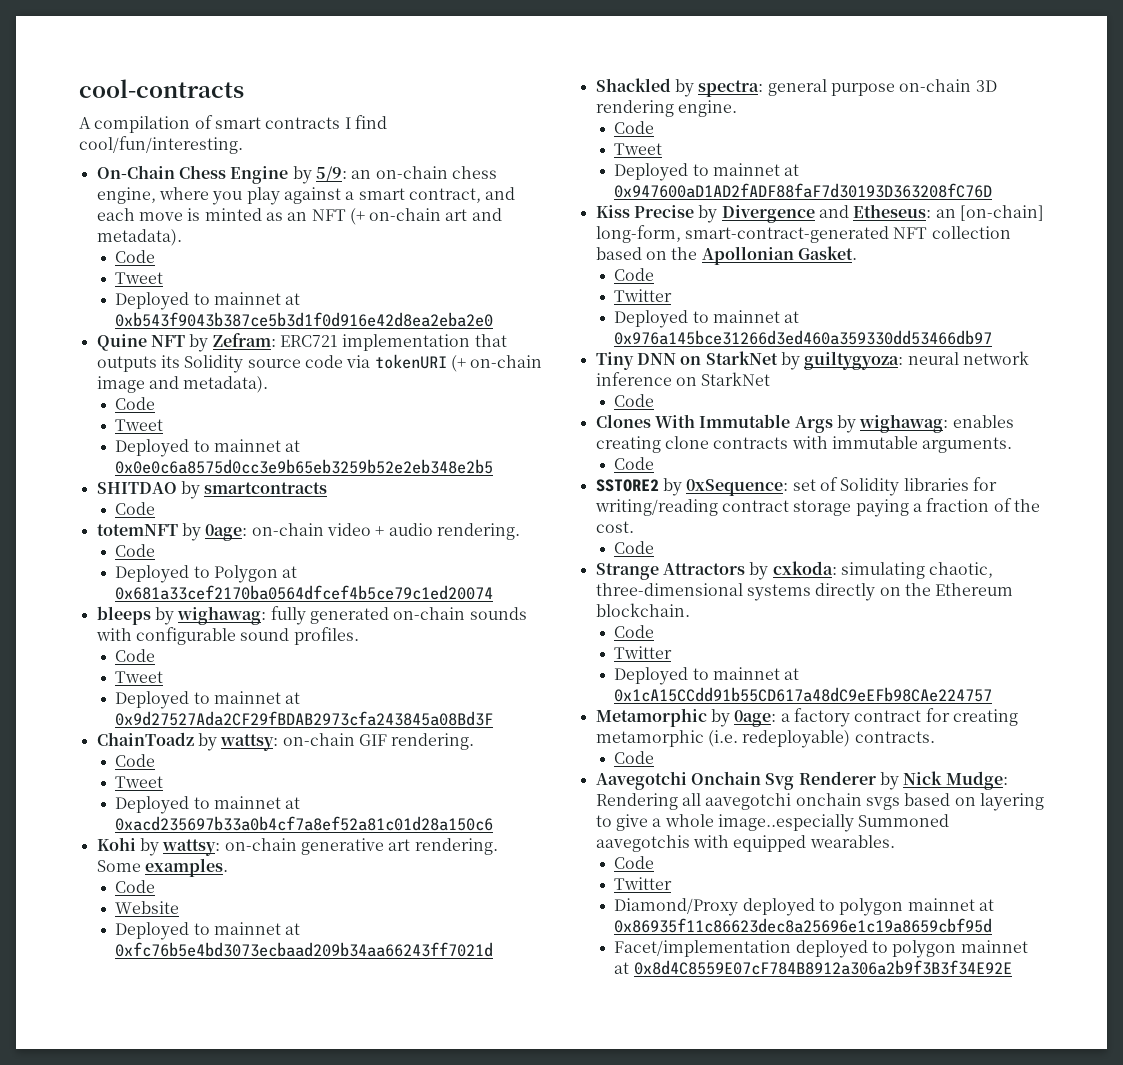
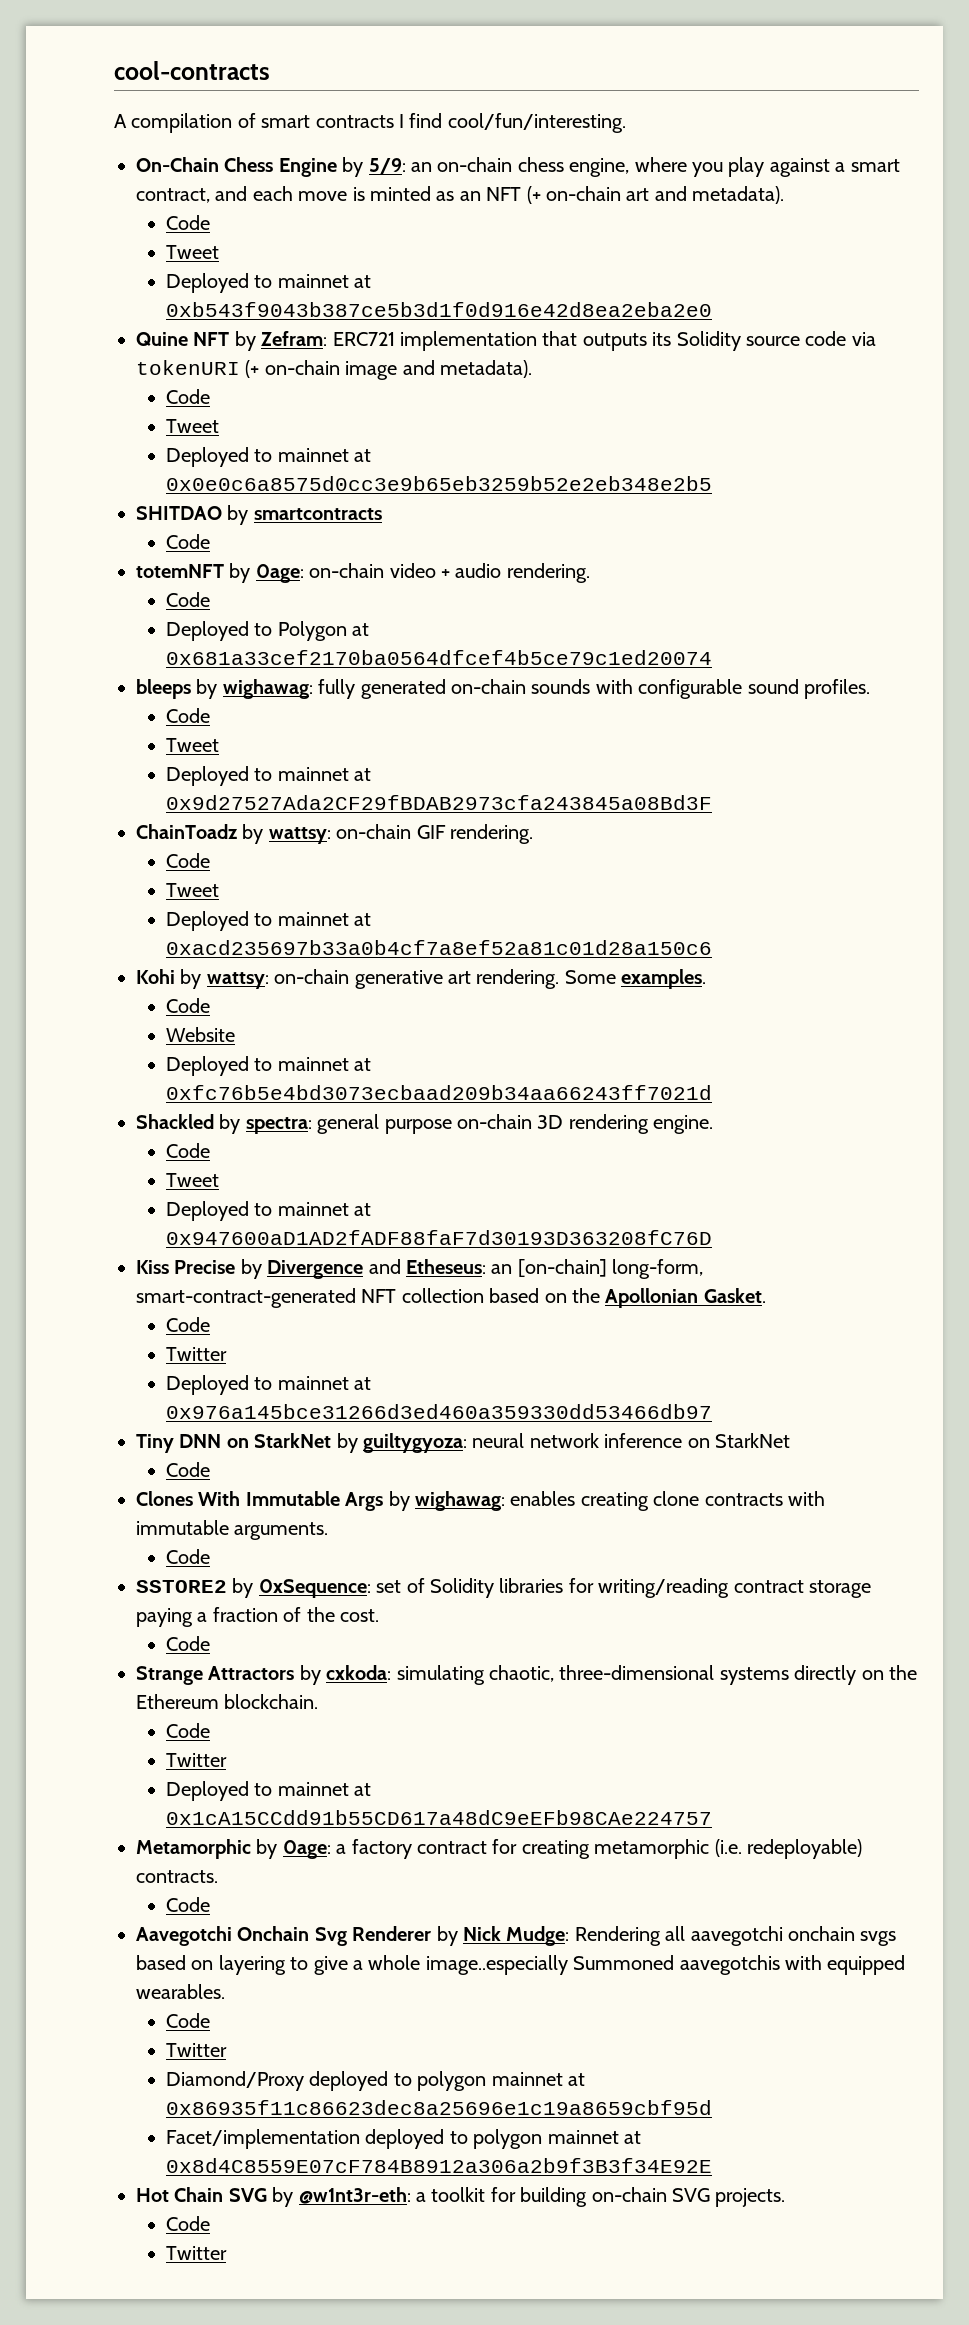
+ Hot Chain SVG by @w1nt3r-eth: a toolkit for building on-chain SVG projects.
+ Code
+ Twitter

